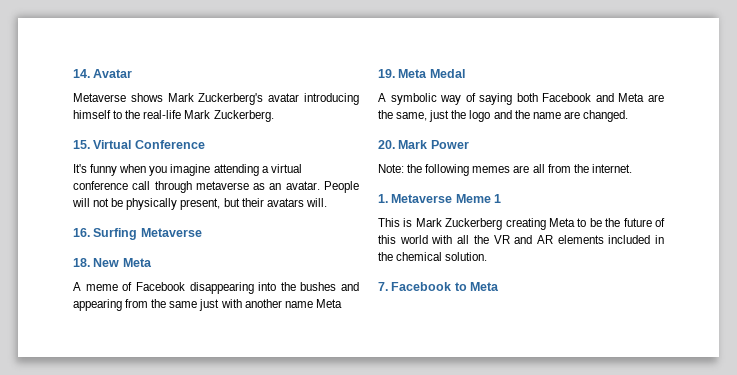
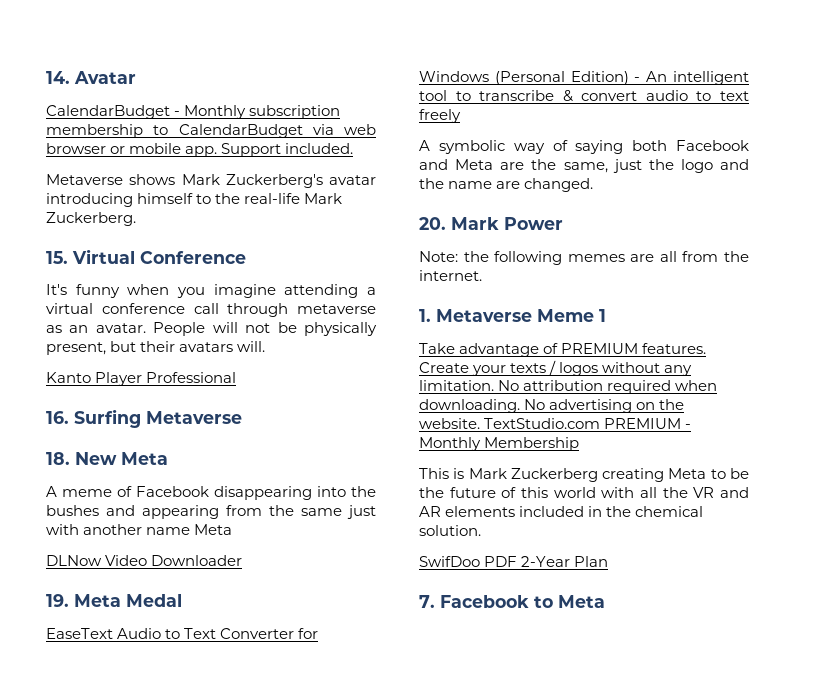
+ CalendarBudget - Monthly subscription membership to CalendarBudget via web browser or mobile app. Support included.
+ Kanto Player Professional
+ DLNow Video Downloader
+ EaseText Audio to Text Converter for Windows (Personal Edition) - An intelligent tool to transcribe & convert audio to text freely
+ Take advantage of PREMIUM features. Create your texts / logos without any limitation. No attribution required when downloading. No advertising on the website. TextStudio.com PREMIUM - Monthly Membership
+ SwifDoo PDF 2-Year Plan

